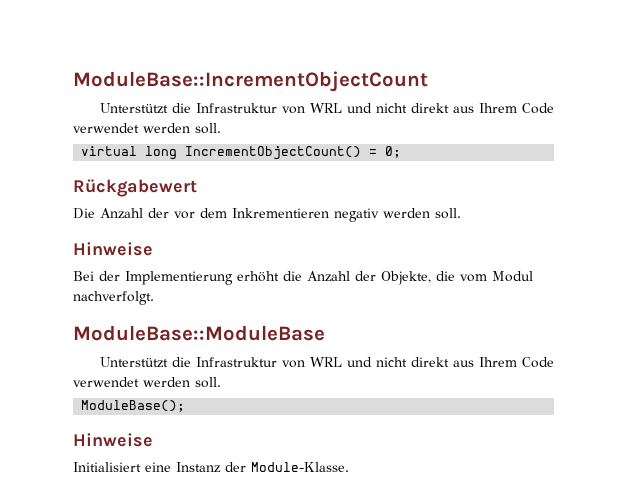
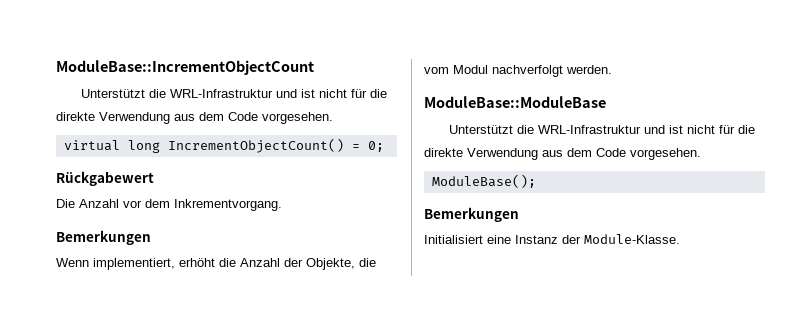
  ModuleBase::IncrementObjectCount
- Unterstützt die Infrastruktur von WRL und nicht direkt aus Ihrem Code verwendet werden soll.
+ Unterstützt die WRL-Infrastruktur und ist nicht für die direkte Verwendung aus dem Code vorgesehen.
- Die Anzahl der vor dem Inkrementieren negativ werden soll.
- Hinweise
- Bei der Implementierung erhöht die Anzahl der Objekte, die vom Modul nachverfolgt.
+ Die Anzahl vor dem Inkrementvorgang.
+ Bemerkungen
+ Wenn implementiert, erhöht die Anzahl der Objekte, die vom Modul nachverfolgt werden.
  ModuleBase::ModuleBase
- Unterstützt die Infrastruktur von WRL und nicht direkt aus Ihrem Code verwendet werden soll.
+ Unterstützt die WRL-Infrastruktur und ist nicht für die direkte Verwendung aus dem Code vorgesehen.
  ModuleBase();
- Hinweise
+ Bemerkungen

